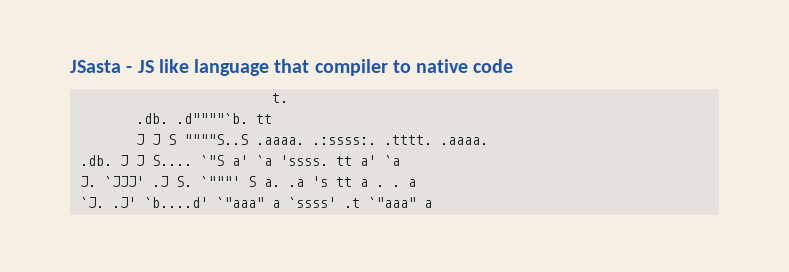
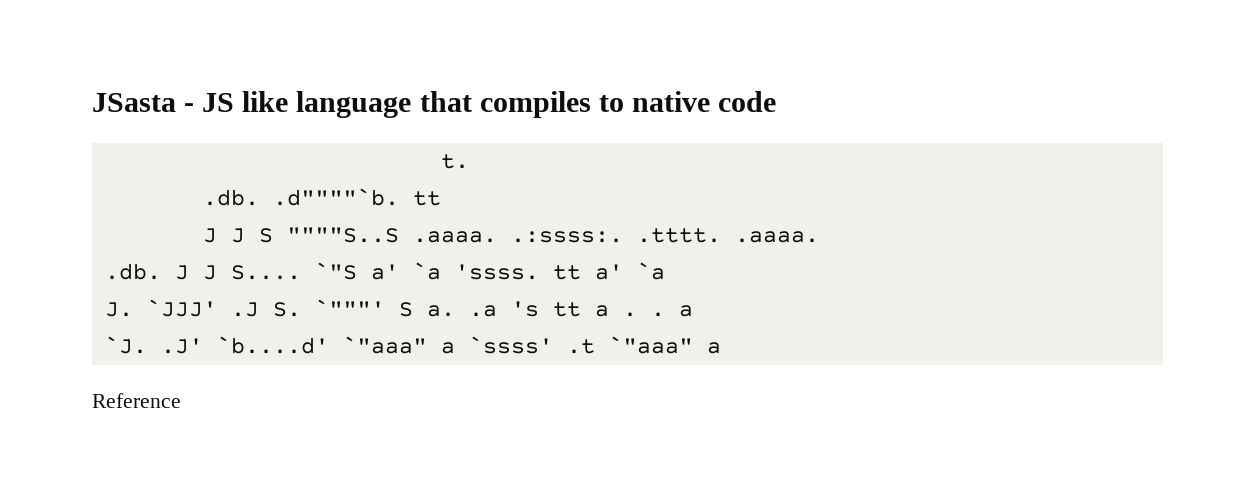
- JSasta - JS like language that compiler to native code
+ JSasta - JS like language that compiles to native code
+ Reference

